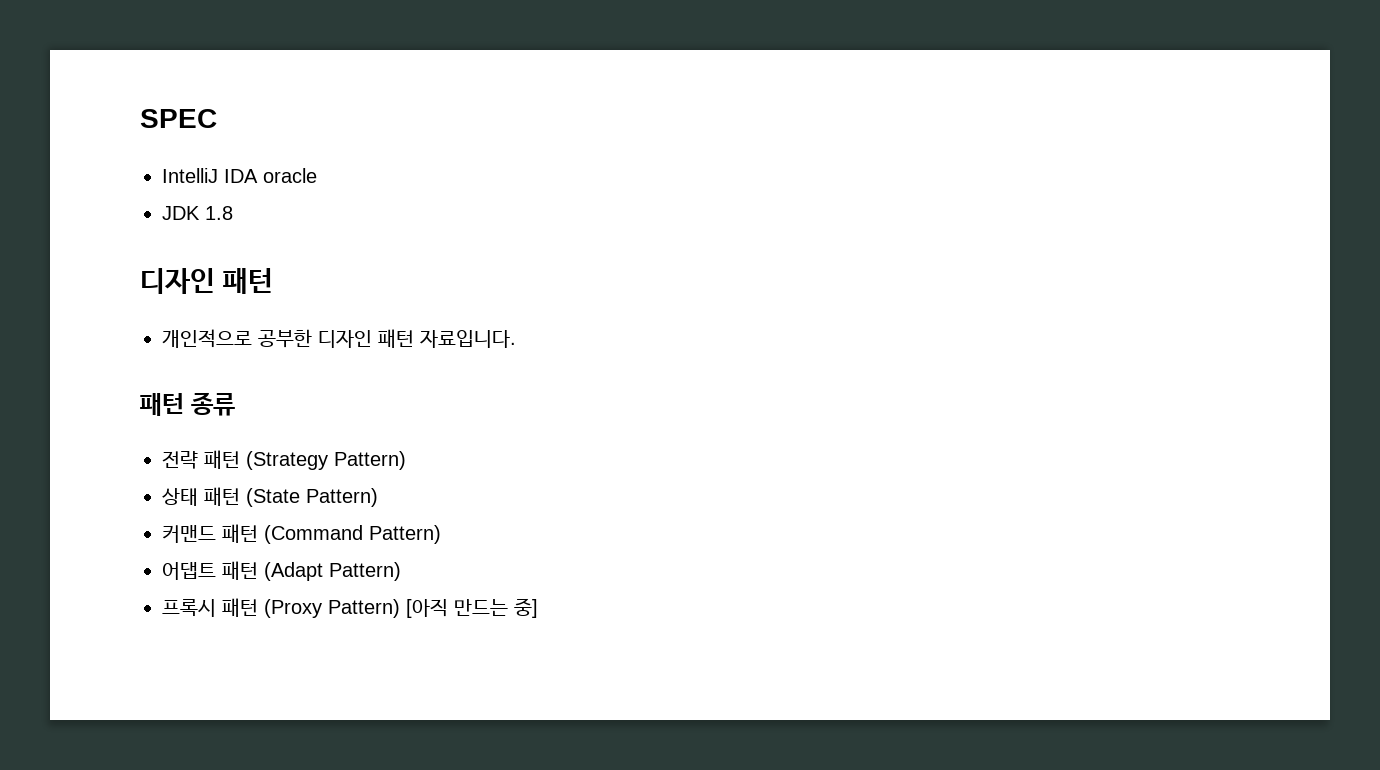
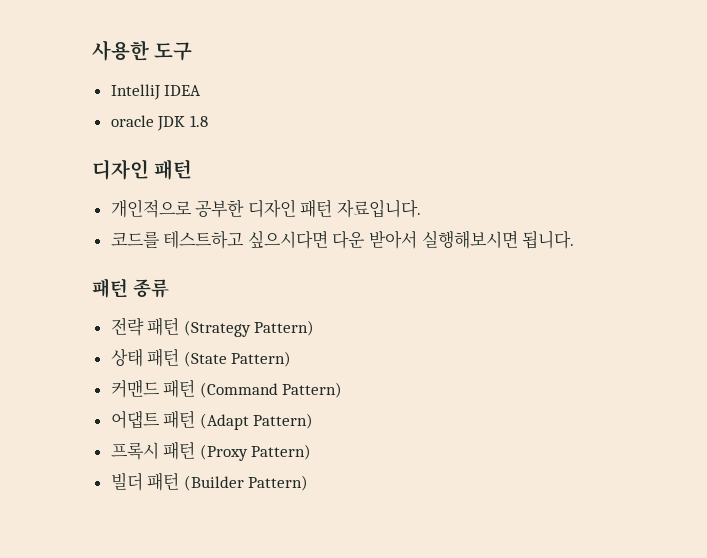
- SPEC
+ 사용한 도구
- IntelliJ IDA oracle
- JDK 1.8
+ IntelliJ IDEA
+ oracle JDK 1.8
+ 코드를 테스트하고 싶으시다면 다운 받아서 실행해보시면 됩니다.
- 프록시 패턴 (Proxy Pattern) [아직 만드는 중]
+ 프록시 패턴 (Proxy Pattern)
+ 빌더 패턴 (Builder Pattern)

